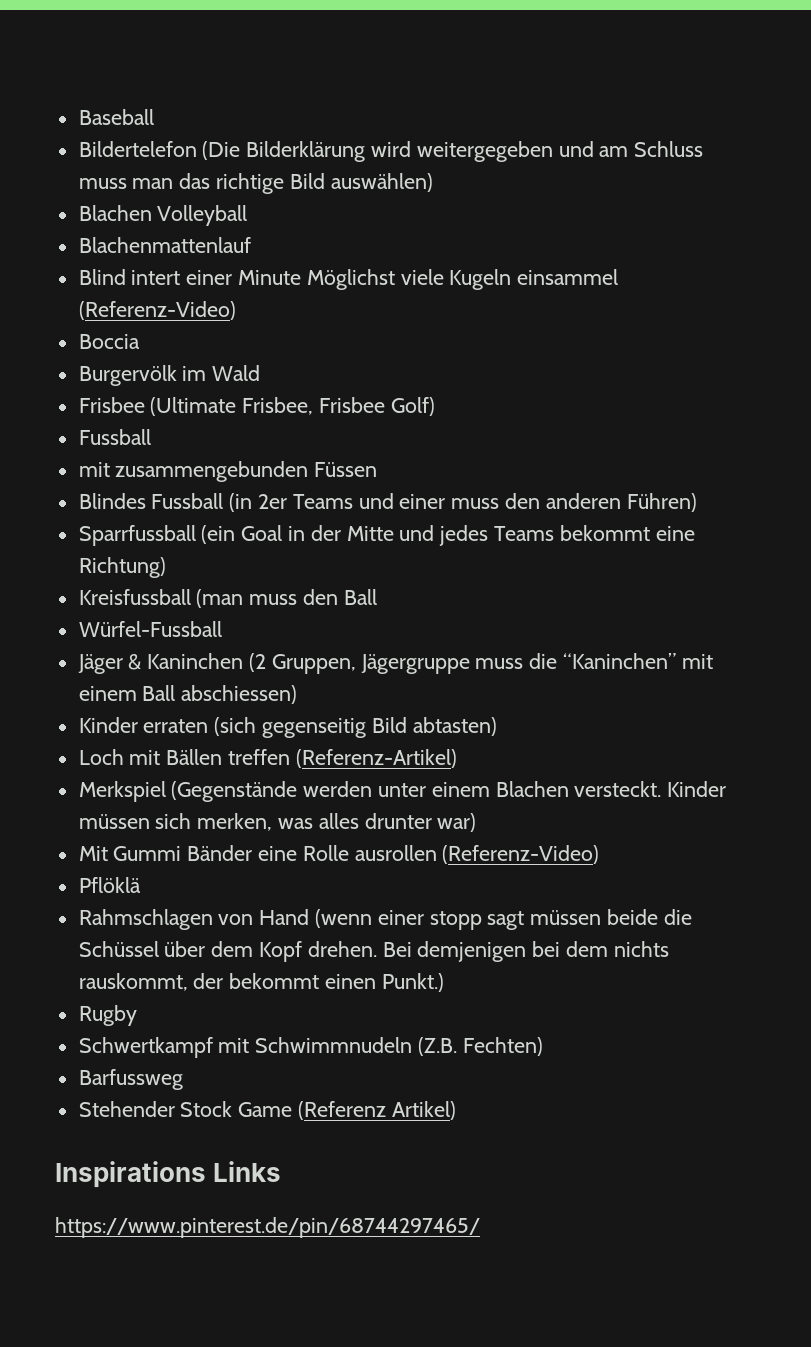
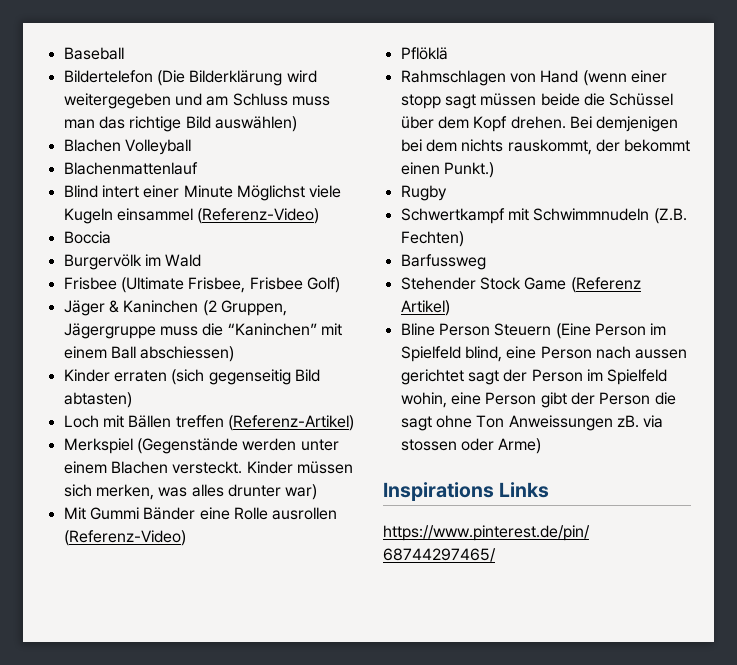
  Frisbee (Ultimate Frisbee, Frisbee Golf)
- Fussball
- mit zusammengebunden Füssen
- Blindes Fussball (in 2er Teams und einer muss den anderen Führen)
- Sparrfussball (ein Goal in der Mitte und jedes Teams bekommt eine Richtung)
- Kreisfussball (man muss den Ball
- Würfel-Fussball
+ Bline Person Steuern (Eine Person im Spielfeld blind, eine Person nach aussen gerichtet sagt der Person im Spielfeld wohin, eine Person gibt der Person die sagt ohne Ton Anweissungen zB. via stossen oder Arme)

